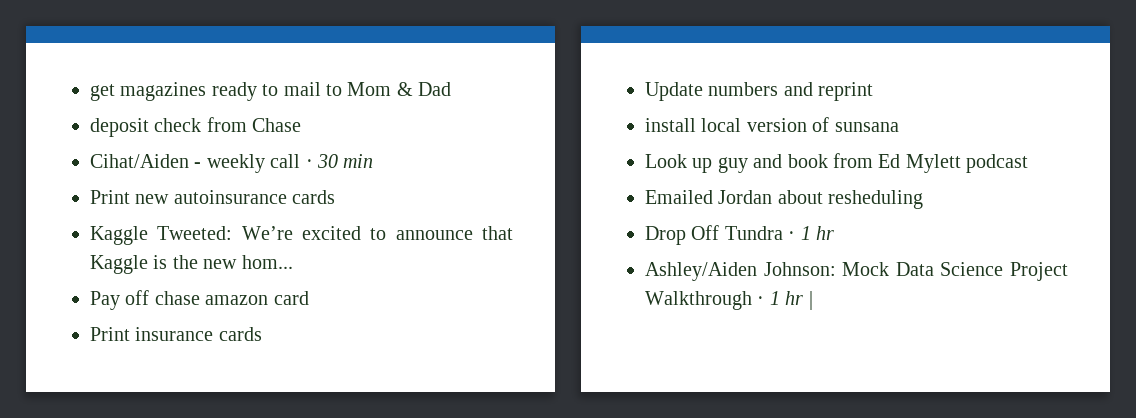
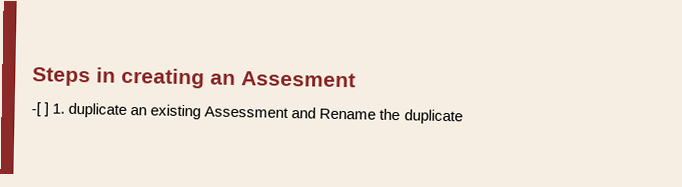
- get magazines ready to mail to Mom & Dad
- deposit check from Chase
- Cihat/Aiden - weekly call · 30 min
- Print new autoinsurance cards
- Kaggle Tweeted: We’re excited to announce that Kaggle is the new hom...
- Pay off chase amazon card
- Print insurance cards
- Update numbers and reprint
- install local version of sunsana
- Look up guy and book from Ed Mylett podcast
- Emailed Jordan about resheduling
- Drop Off Tundra · 1 hr
- Ashley/Aiden Johnson: Mock Data Science Project Walkthrough · 1 hr |
+ Steps in creating an Assesment
+ -[ ] 1. duplicate an existing Assessment and Rename the duplicate

